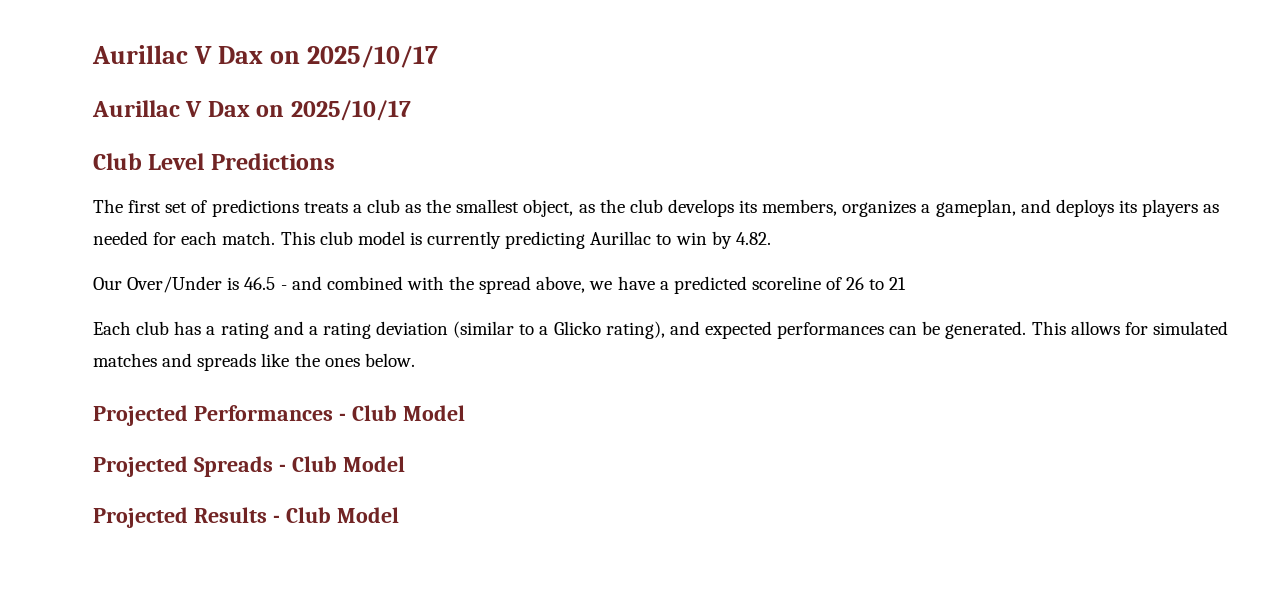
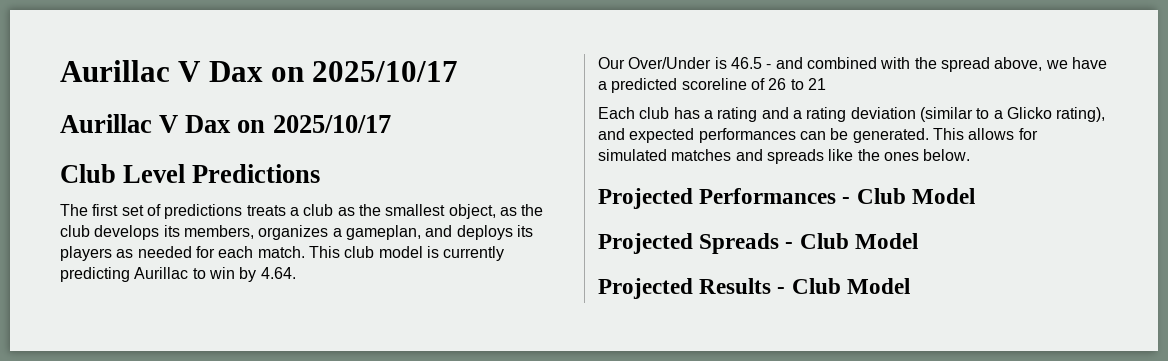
- This club model is currently predicting Aurillac to win by 4.82.
+ This club model is currently predicting Aurillac to win by 4.64.

